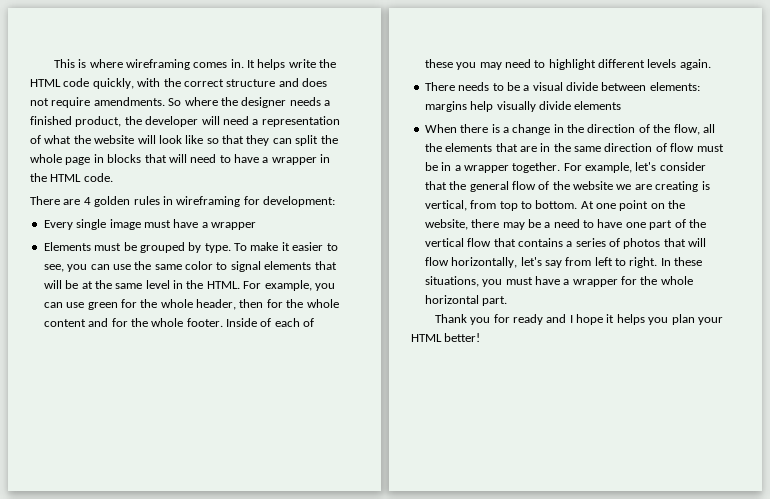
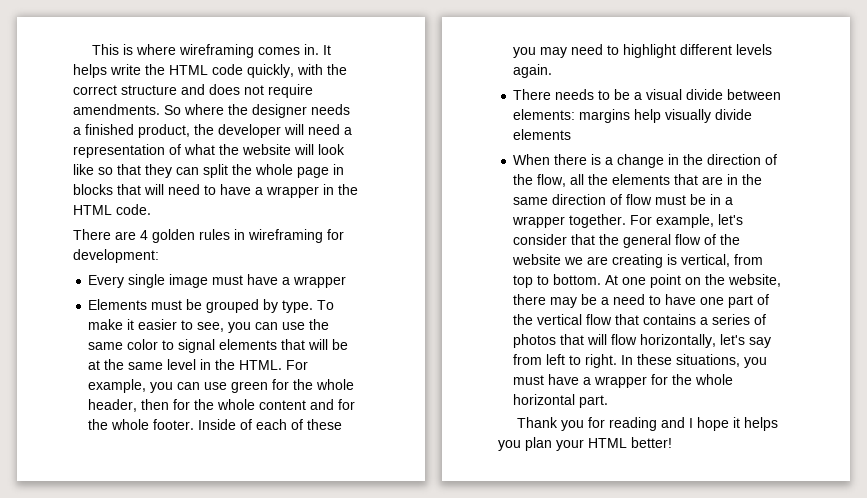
- Thank you for ready and I hope it helps you plan your HTML better!
+ Thank you for reading and I hope it helps you plan your HTML better!

